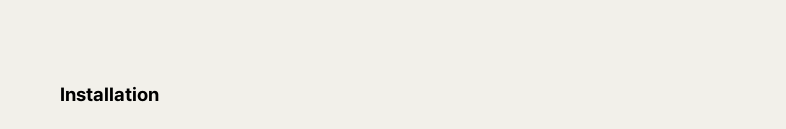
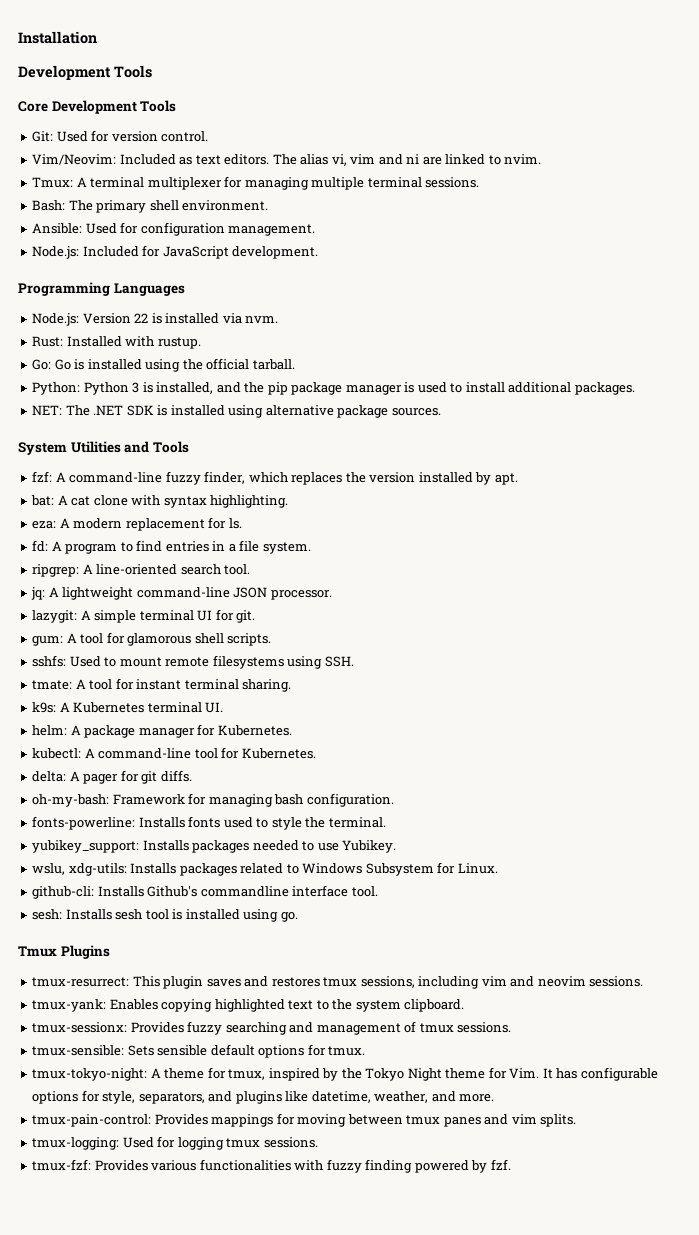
  Installation
+ Development Tools
+ Core Development Tools
+ Git: Used for version control.
+ Vim/Neovim: Included as text editors. The alias vi, vim and ni are linked to nvim.
+ Tmux: A terminal multiplexer for managing multiple terminal sessions.
+ Bash: The primary shell environment.
+ Ansible: Used for configuration management.
+ Node.js: Included for JavaScript development.
+ Programming Languages
+ Node.js: Version 22 is installed via nvm.
+ Rust: Installed with rustup.
+ Go: Go is installed using the official tarball.
+ Python: Python 3 is installed, and the pip package manager is used to install additional packages.
+ NET: The .NET SDK is installed using alternative package sources.
+ System Utilities and Tools
+ fzf: A command-line fuzzy finder, which replaces the version installed by apt.
+ bat: A cat clone with syntax highlighting.
+ eza: A modern replacement for ls.
+ fd: A program to find entries in a file system.
+ ripgrep: A line-oriented search tool.
+ jq: A lightweight command-line JSON processor.
+ lazygit: A simple terminal UI for git.
+ gum: A tool for glamorous shell scripts.
+ sshfs: Used to mount remote filesystems using SSH.
+ tmate: A tool for instant terminal sharing.
+ k9s: A Kubernetes terminal UI.
+ helm: A package manager for Kubernetes.
+ kubectl: A command-line tool for Kubernetes.
+ delta: A pager for git diffs.
+ oh-my-bash: Framework for managing bash configuration.
+ fonts-powerline: Installs fonts used to style the terminal.
+ yubikey_support: Installs packages needed to use Yubikey.
+ wslu, xdg-utils: Installs packages related to Windows Subsystem for Linux.
+ github-cli: Installs Github's commandline interface tool.
+ sesh: Installs sesh tool is installed using go.
+ Tmux Plugins
+ tmux-resurrect: This plugin saves and restores tmux sessions, including vim and neovim sessions.
+ tmux-yank: Enables copying highlighted text to the system clipboard.
+ tmux-sessionx: Provides fuzzy searching and management of tmux sessions.
+ tmux-sensible: Sets sensible default options for tmux.
+ tmux-tokyo-night: A theme for tmux, inspired by the Tokyo Night theme for Vim. It has configurable options for style, separators, and plugins like datetime, weather, and more.
+ tmux-pain-control: Provides mappings for moving between tmux panes and vim splits.
+ tmux-logging: Used for logging tmux sessions.
+ tmux-fzf: Provides various functionalities with fuzzy finding powered by fzf.

